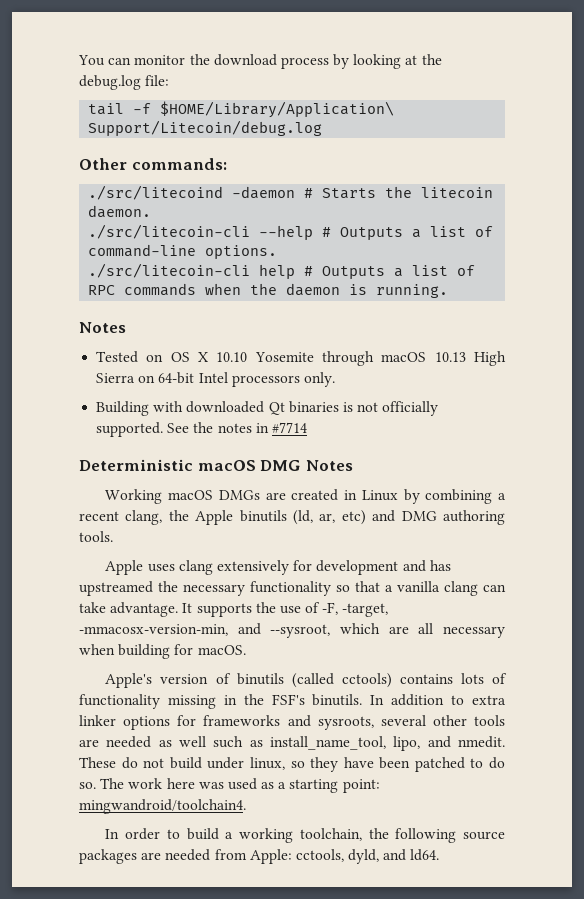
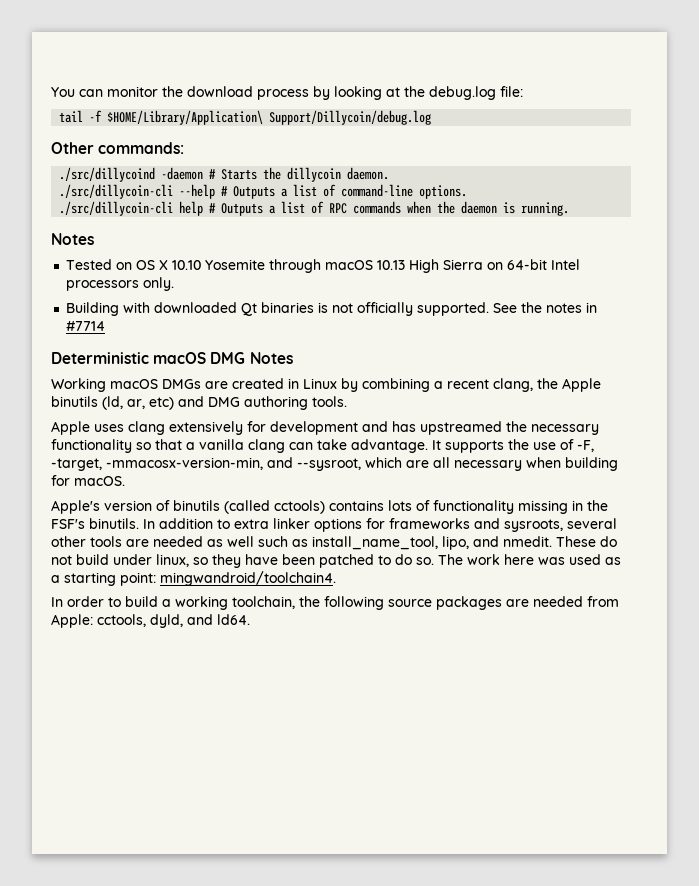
- tail -f $HOME/Library/Application\ Support/Litecoin/debug.log
+ tail -f $HOME/Library/Application\ Support/Dillycoin/debug.log
- ./src/litecoind -daemon # Starts the litecoin daemon.
+ ./src/dillycoind -daemon # Starts the dillycoin daemon.
- ./src/litecoin-cli --help # Outputs a list of command-line options.
+ ./src/dillycoin-cli --help # Outputs a list of command-line options.
- ./src/litecoin-cli help # Outputs a list of RPC commands when the daemon is running.
+ ./src/dillycoin-cli help # Outputs a list of RPC commands when the daemon is running.

